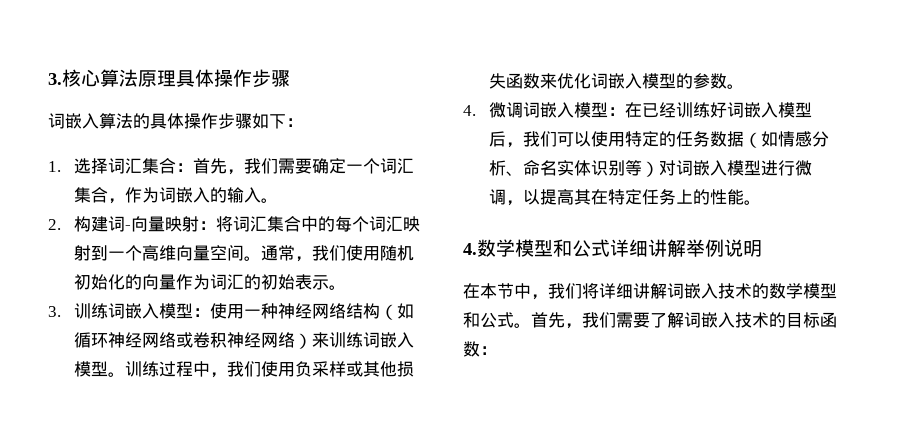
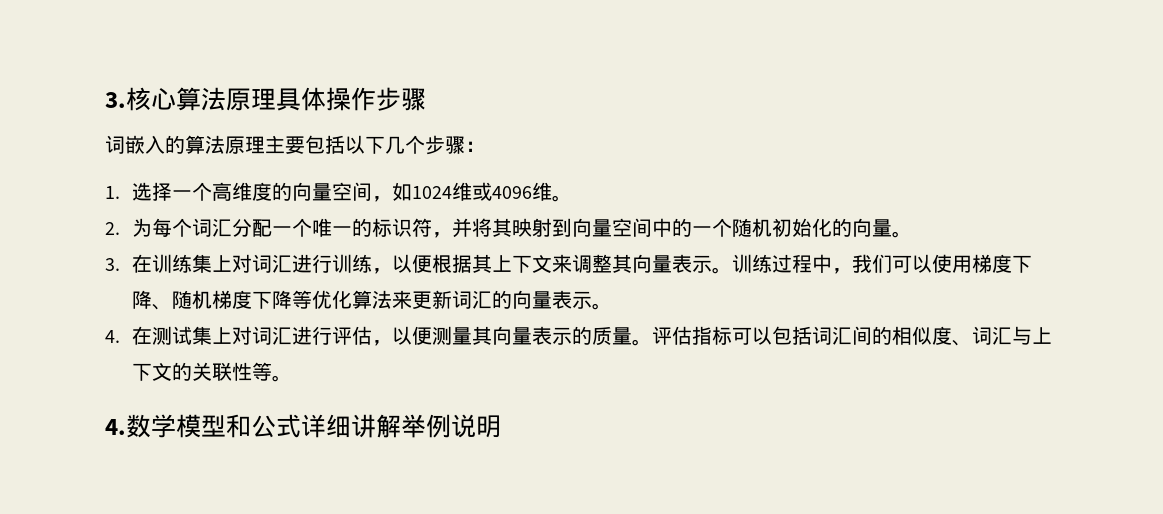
- 词嵌入算法的具体操作步骤如下：
- 1.选择词汇集合：首先，我们需要确定一个词汇集合，作为词嵌入的输入。
- 2.构建词-向量映射：将词汇集合中的每个词汇映射到一个高维向量空间。通常，我们使用随机初始化的向量作为词汇的初始表示。
- 3.训练词嵌入模型：使用一种神经网络结构（如循环神经网络或卷积神经网络）来训练词嵌入模型。
+ 词嵌入的算法原理主要包括以下几个步骤：
+ 1.选择一个高维度的向量空间，如1024维或4096维。
+ 2.为每个词汇分配一个唯一的标识符，并将其映射到向量空间中的一个随机初始化的向量。
+ 3.在训练集上对词汇进行训练，以便根据其上下文来调整其向量表示。
- 训练过程中，我们使用负采样或其他损失函数来优化词嵌入模型的参数。
- 4.微调词嵌入模型：在已经训练好词嵌入模型后，我们可以使用特定的任务数据（如情感分析、命名实体识别等）对词嵌入模型进行微调，以提高其在特定任务上的性能。
+ 训练过程中，我们可以使用梯度下降、随机梯度下降等优化算法来更新词汇的向量表示。
+ 4.在测试集上对词汇进行评估，以便测量其向量表示的质量。评估指标可以包括词汇间的相似度、词汇与上下文的关联性等。
- 在本节中，我们将详细讲解词嵌入技术的数学模型和公式。首先，我们需要了解词嵌入技术的目标函数：

